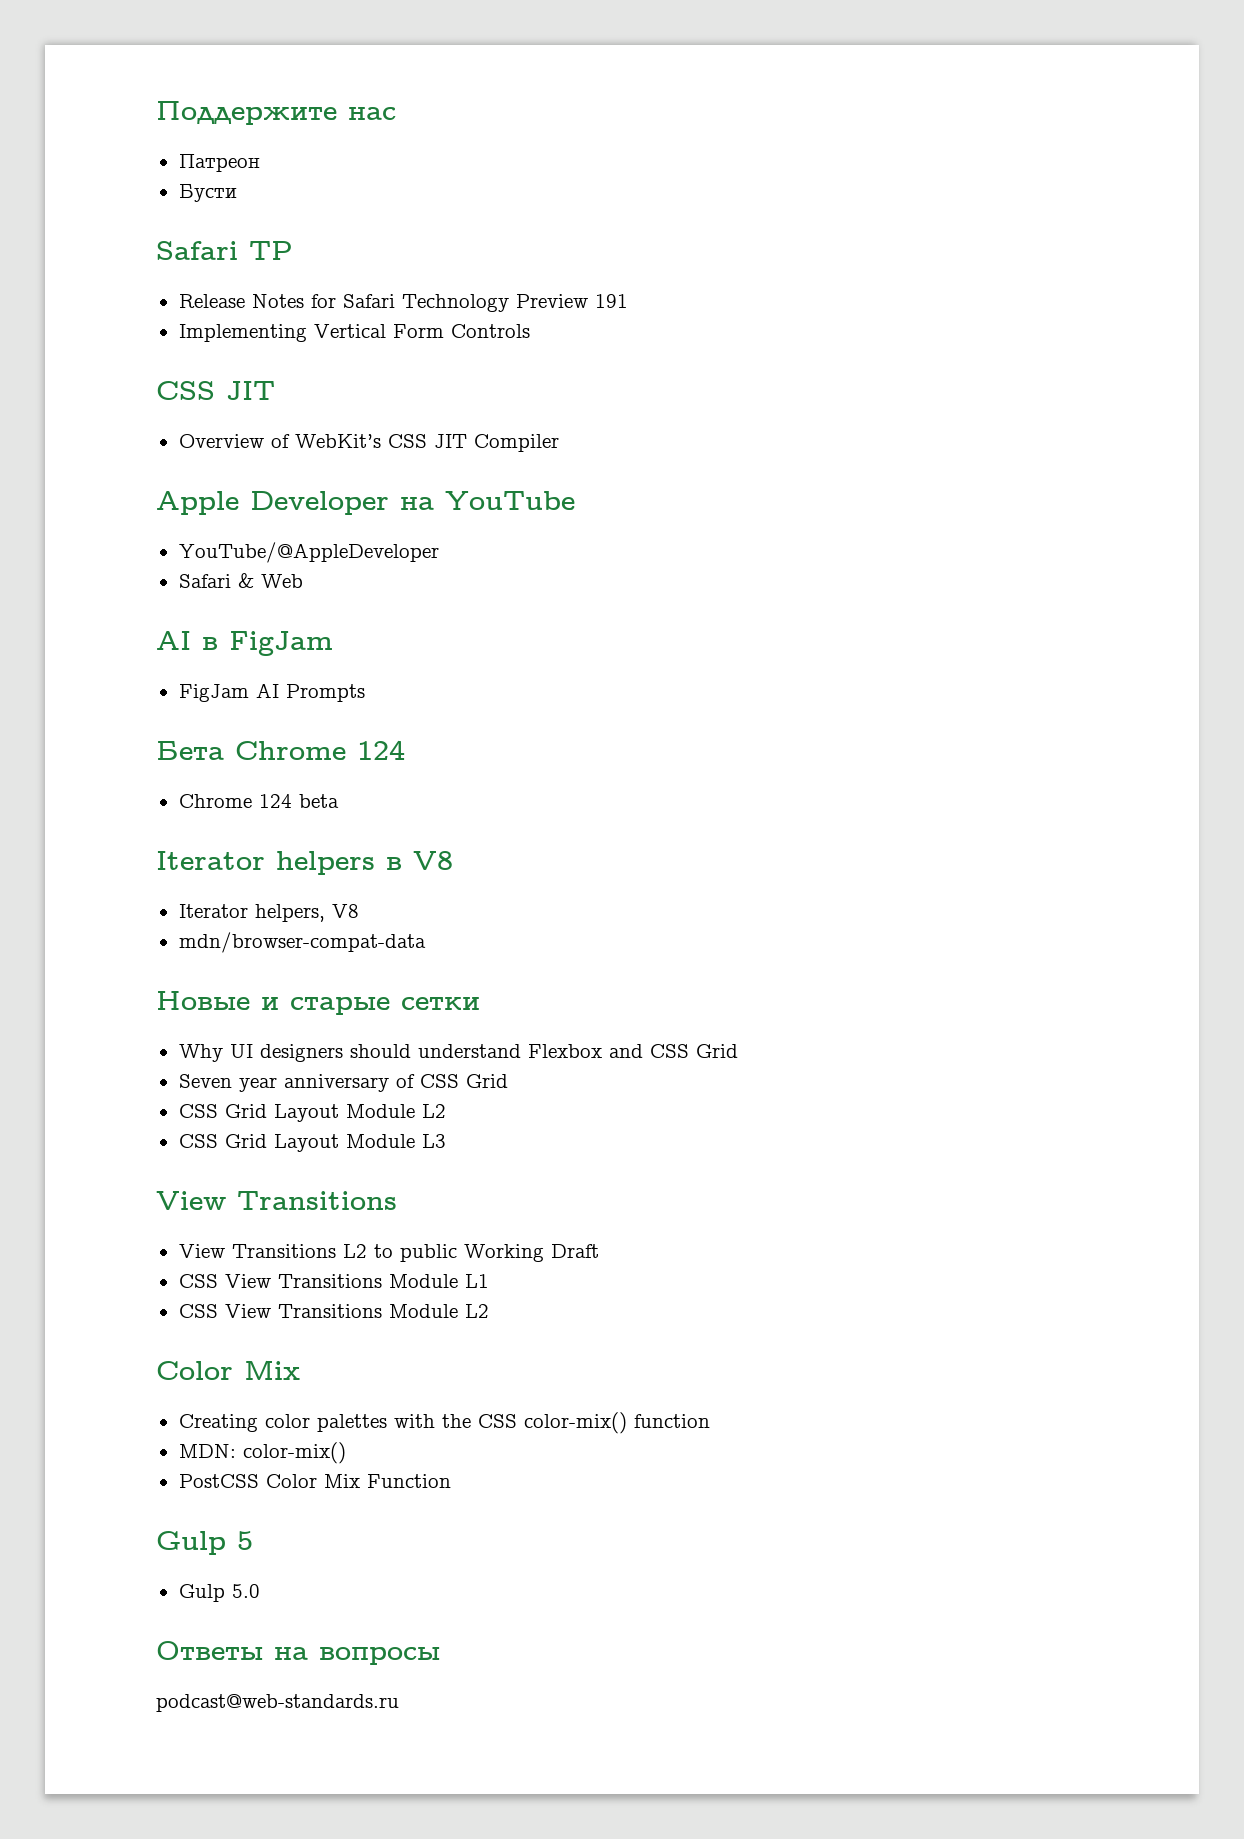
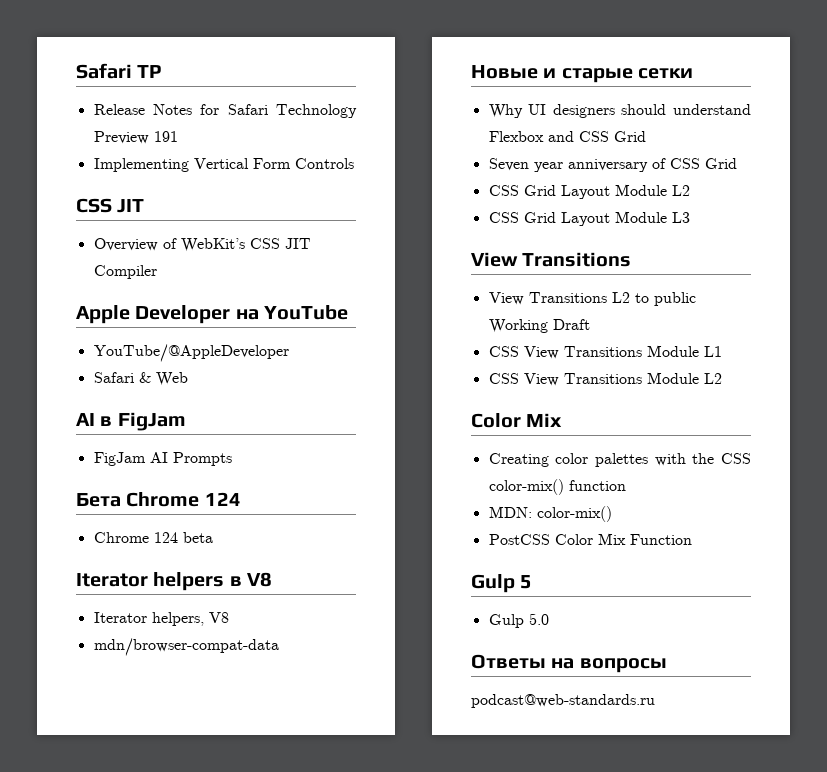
- Поддержите нас
- Патреон
- Бусти

